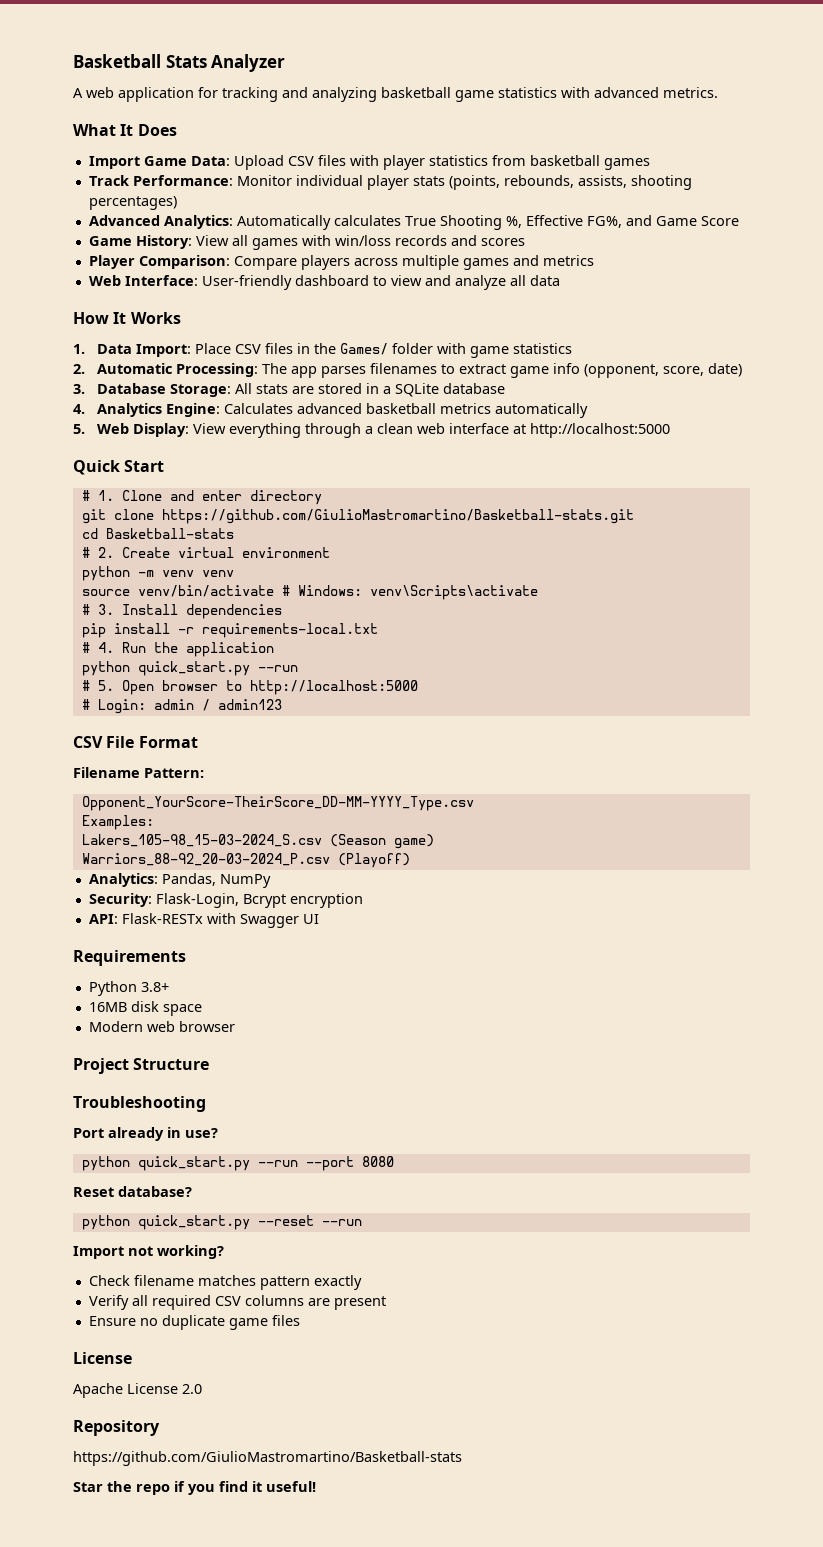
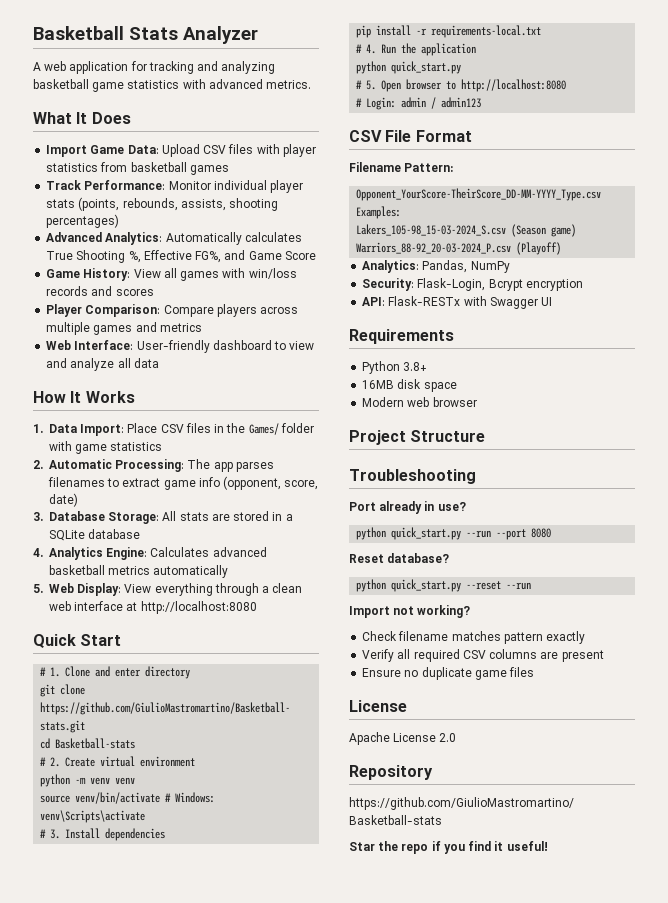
- 5. Web Display: View everything through a clean web interface at http://localhost:5000
+ 5. Web Display: View everything through a clean web interface at http://localhost:8080
  # 4. Run the application
- python quick_start.py --run
+ python quick_start.py
- # 5. Open browser to http://localhost:5000
+ # 5. Open browser to http://localhost:8080

